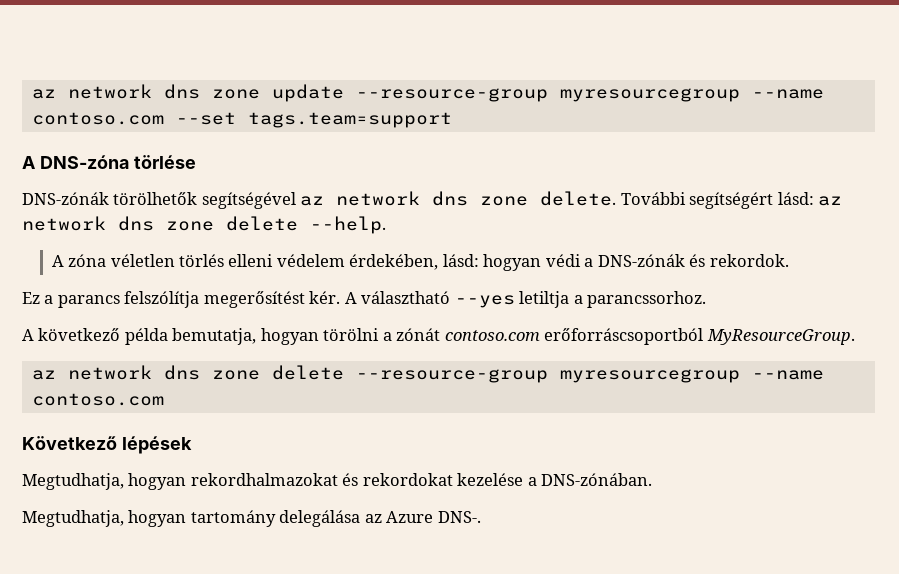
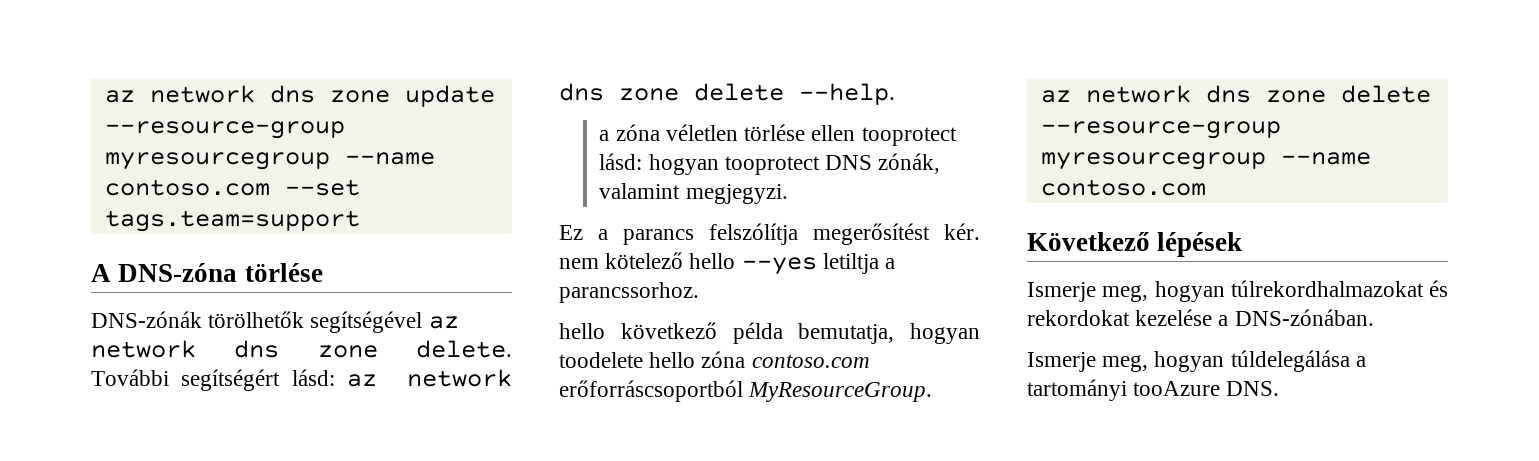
- A zóna véletlen törlés elleni védelem érdekében, lásd: hogyan védi a DNS-zónák és rekordok.
+ a zóna véletlen törlése ellen tooprotect lásd: hogyan tooprotect DNS zónák, valamint megjegyzi.
- Ez a parancs felszólítja megerősítést kér. A választható --yes letiltja a parancssorhoz.
+ Ez a parancs felszólítja megerősítést kér. nem kötelező hello --yes letiltja a parancssorhoz.
- A következő példa bemutatja, hogyan törölni a zónát contoso.com erőforráscsoportból MyResourceGroup.
+ hello következő példa bemutatja, hogyan toodelete hello zóna contoso.com erőforráscsoportból MyResourceGroup.
- Megtudhatja, hogyan rekordhalmazokat és rekordokat kezelése a DNS-zónában.
+ Ismerje meg, hogyan túlrekordhalmazokat és rekordokat kezelése a DNS-zónában.
- Megtudhatja, hogyan tartomány delegálása az Azure DNS-.
+ Ismerje meg, hogyan túldelegálása a tartományi tooAzure DNS.

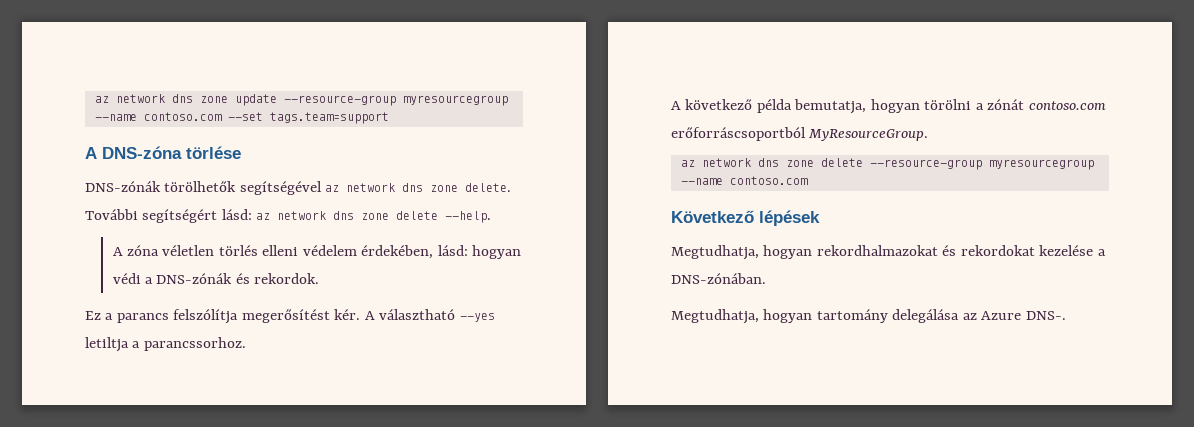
- a zóna véletlen törlése ellen tooprotect lásd: hogyan tooprotect DNS zónák, valamint megjegyzi.
+ A zóna véletlen törlés elleni védelem érdekében, lásd: hogyan védi a DNS-zónák és rekordok.
- Ez a parancs felszólítja megerősítést kér. nem kötelező hello --yes letiltja a parancssorhoz.
+ Ez a parancs felszólítja megerősítést kér. A választható --yes letiltja a parancssorhoz.
- hello következő példa bemutatja, hogyan toodelete hello zóna contoso.com erőforráscsoportból MyResourceGroup.
+ A következő példa bemutatja, hogyan törölni a zónát contoso.com erőforráscsoportból MyResourceGroup.
- Ismerje meg, hogyan túlrekordhalmazokat és rekordokat kezelése a DNS-zónában.
+ Megtudhatja, hogyan rekordhalmazokat és rekordokat kezelése a DNS-zónában.
- Ismerje meg, hogyan túldelegálása a tartományi tooAzure DNS.
+ Megtudhatja, hogyan tartomány delegálása az Azure DNS-.

